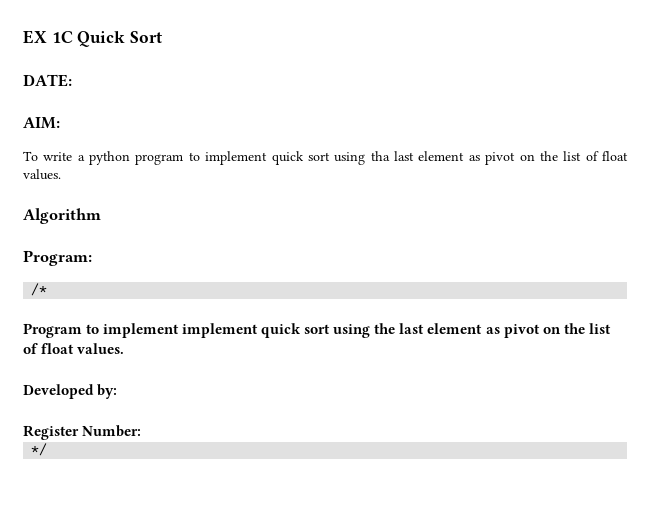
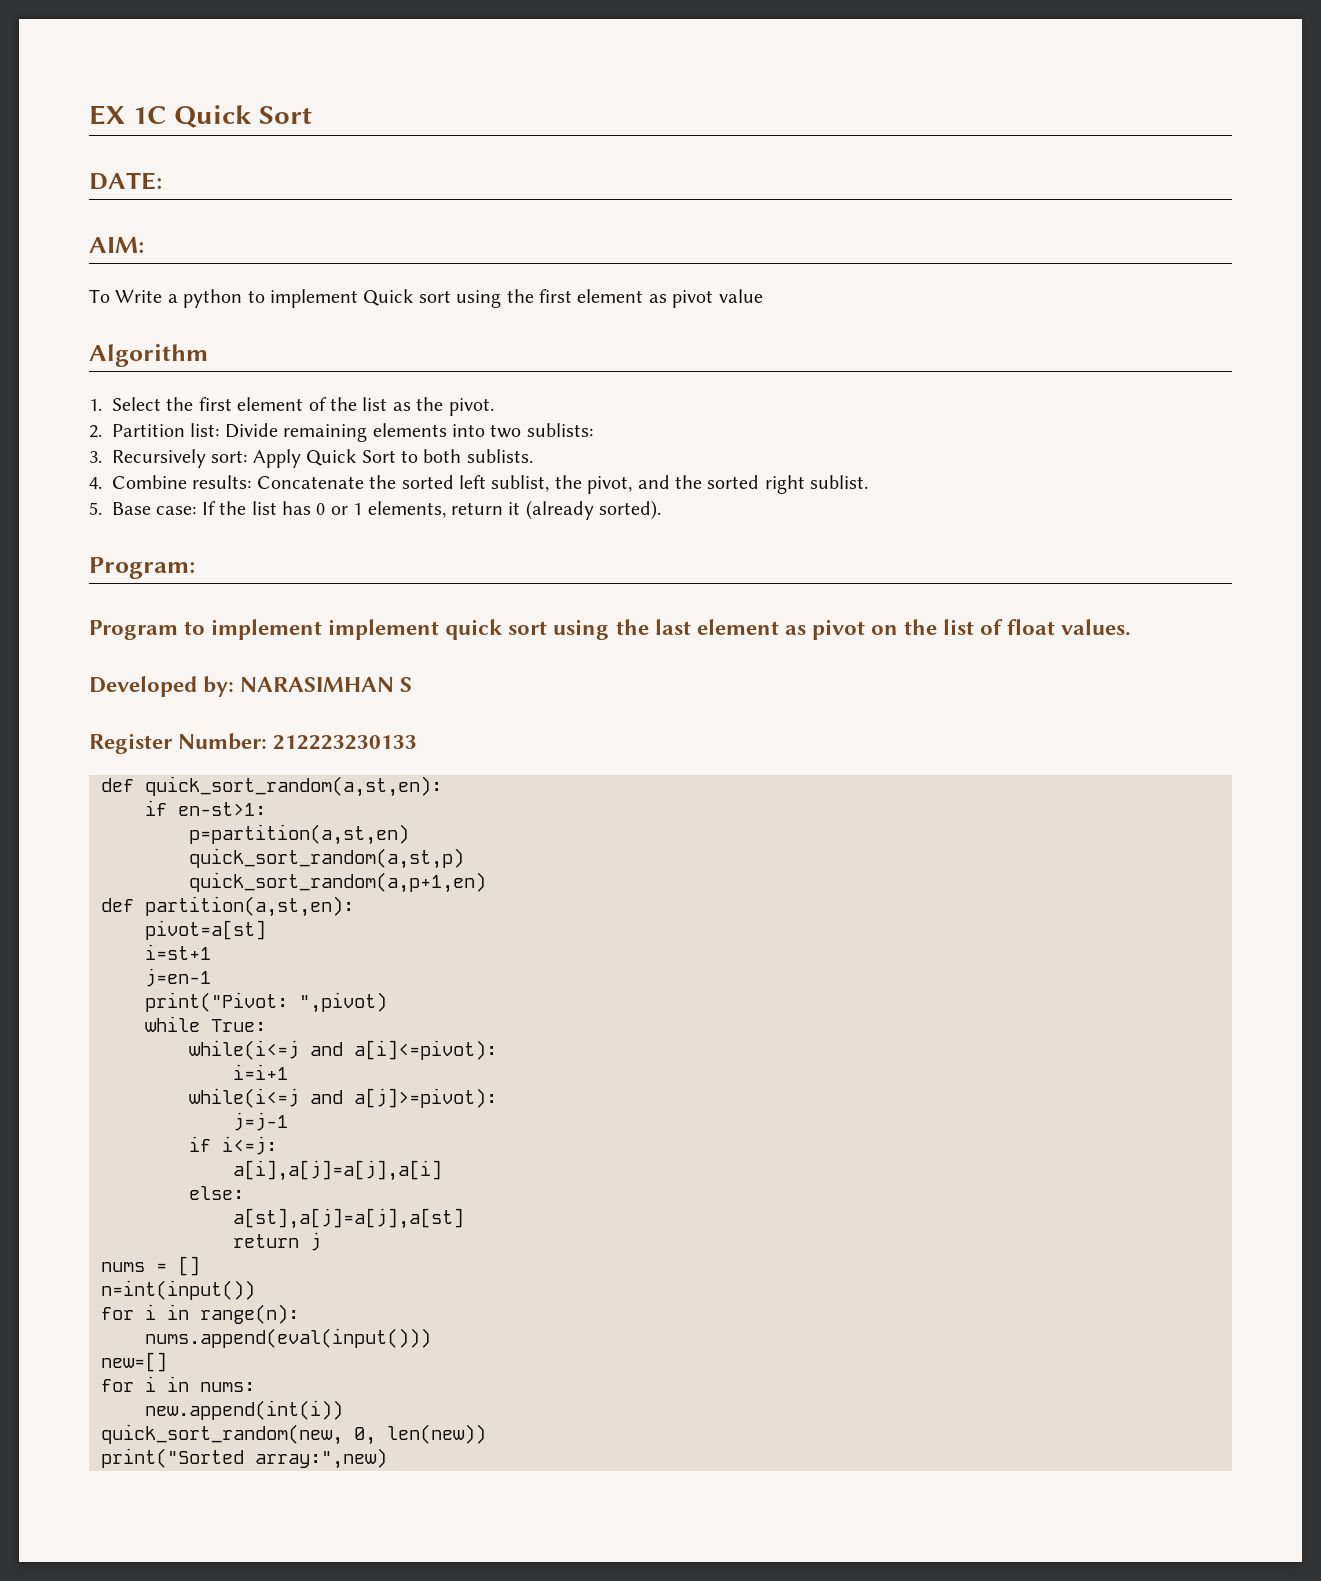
- To write a python program to implement quick sort using tha last element as pivot on the list of float values.
+ To Write a python to implement Quick sort using the first element as pivot value
  Algorithm
+ 1. Select the first element of the list as the pivot.
+ 2. Partition list: Divide remaining elements into two sublists:
+ 3. Recursively sort: Apply Quick Sort to both sublists.
+ 4. Combine results: Concatenate the sorted left sublist, the pivot, and the sorted right sublist.
+ 5. Base case: If the list has 0 or 1 elements, return it (already sorted).
- /*
- Developed by:
+ Developed by: NARASIMHAN S
- Register Number:
- */
+ Register Number: 212223230133
+ def quick_sort_random(a,st,en):
+ if en-st>1:
+ p=partition(a,st,en)
+ quick_sort_random(a,st,p)
+ quick_sort_random(a,p+1,en)
+ def partition(a,st,en):
+ pivot=a[st]
+ i=st+1
+ j=en-1
+ print("Pivot: ",pivot)
+ while True:
+ while(i<=j and a[i]<=pivot):
+ i=i+1
+ while(i<=j and a[j]>=pivot):
+ j=j-1
+ if i<=j:
+ a[i],a[j]=a[j],a[i]
+ else:
+ a[st],a[j]=a[j],a[st]
+ return j
+ nums = []
+ n=int(input())
+ for i in range(n):
+ nums.append(eval(input()))
+ new=[]
+ for i in nums:
+ new.append(int(i))
+ quick_sort_random(new, 0, len(new))
+ print("Sorted array:",new)

